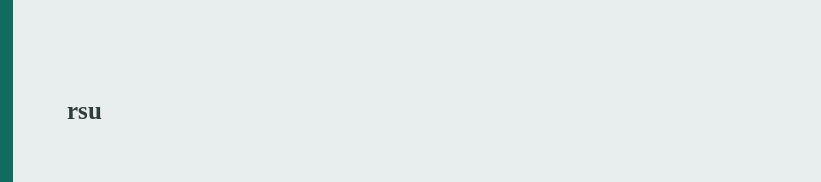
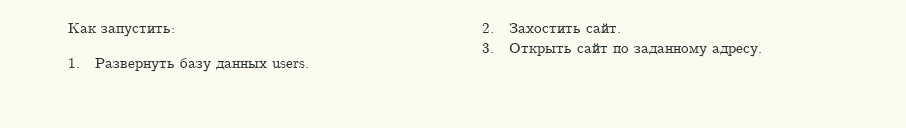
- rsu
+ Как запустить:
+ 1. Развернуть базу данных users.
+ 2. Захостить сайт.
+ 3. Открыть сайт по заданному адресу.

